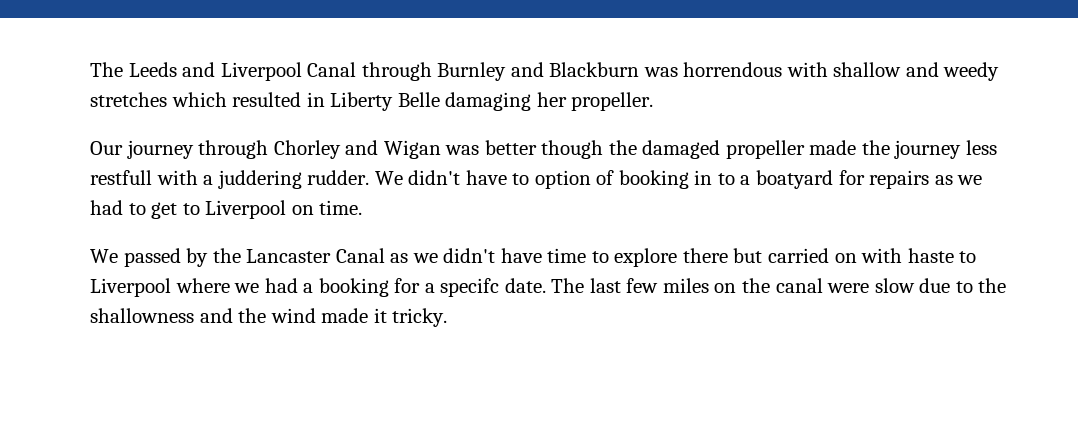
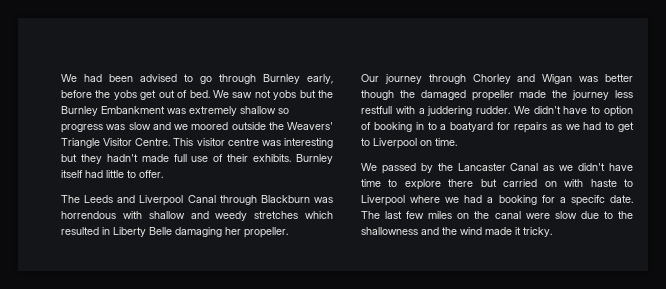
+ We had been advised to go through Burnley early, before the yobs get out of bed. We saw not yobs but the Burnley Embankment was extremely shallow so progress was slow and we moored outside the Weavers' Triangle Visitor Centre. This visitor centre was interesting but they hadn't made full use of their exhibits. Burnley itself had little to offer.
- The Leeds and Liverpool Canal through Burnley and Blackburn was horrendous with shallow and weedy stretches which resulted in Liberty Belle damaging her propeller.
+ The Leeds and Liverpool Canal through Blackburn was horrendous with shallow and weedy stretches which resulted in Liberty Belle damaging her propeller.

